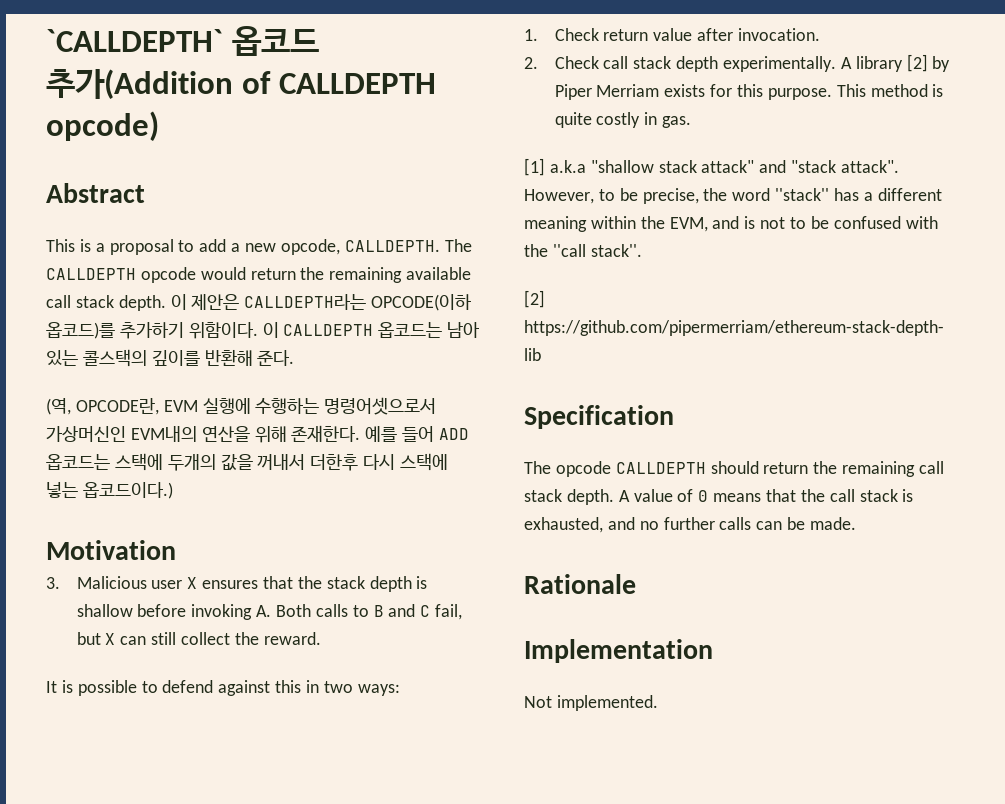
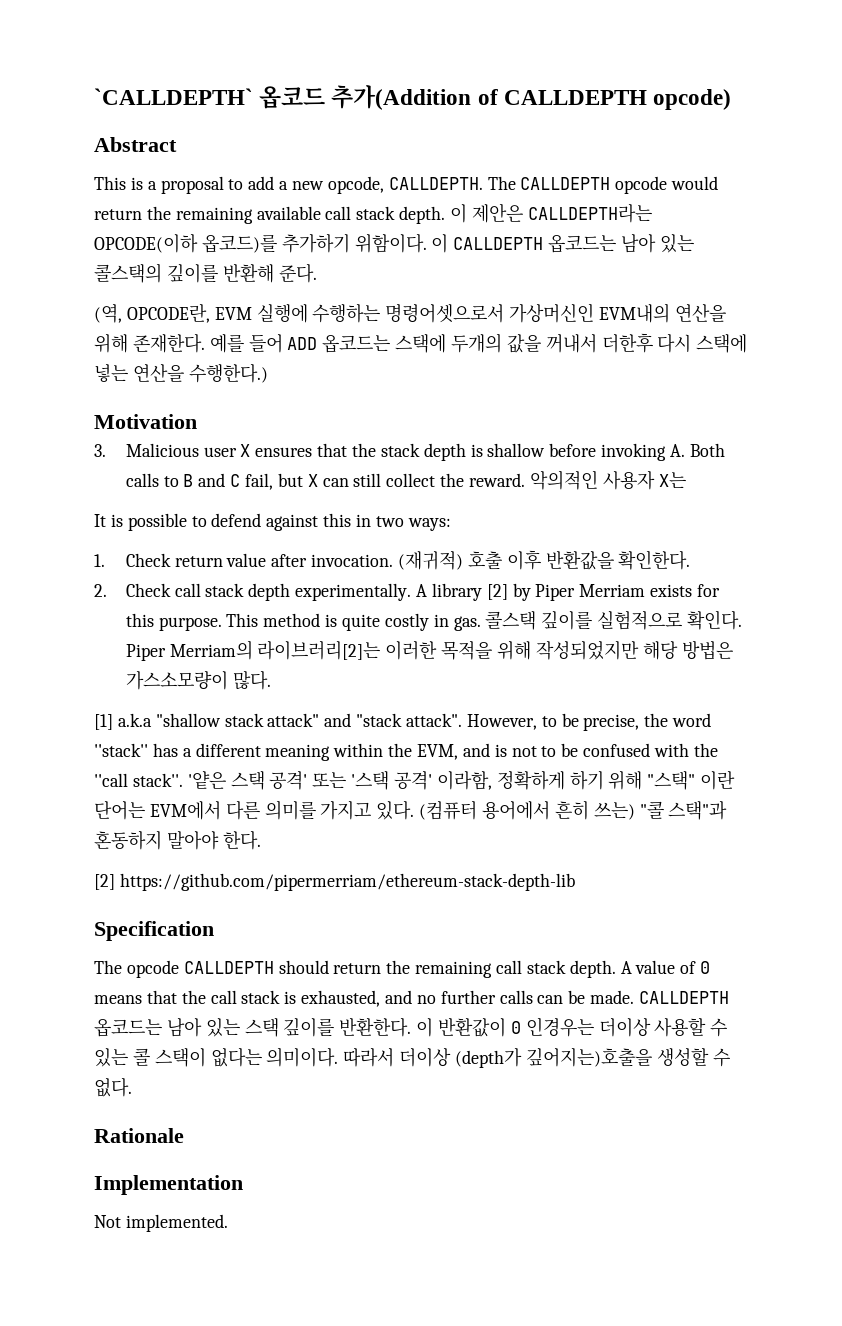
- 예를 들어 ADD 옵코드는 스택에 두개의 값을 꺼내서 더한후 다시 스택에 넣는 옵코드이다.)
+ 예를 들어 ADD 옵코드는 스택에 두개의 값을 꺼내서 더한후 다시 스택에 넣는 연산을 수행한다.)
+ 악의적인 사용자 X는
+ (재귀적) 호출 이후 반환값을 확인한다.
+ 콜스택 깊이를 실험적으로 확인다. Piper Merriam의 라이브러리[2]는 이러한 목적을 위해 작성되었지만 해당 방법은 가스소모량이 많다.
+ '얕은 스택 공격' 또는 '스택 공격' 이라함, 정확하게 하기 위해 "스택" 이란 단어는 EVM에서 다른 의미를 가지고 있다. (컴퓨터 용어에서 흔히 쓰는) "콜 스택"과 혼동하지 말아야 한다.
+ CALLDEPTH 옵코드는 남아 있는 스택 깊이를 반환한다. 이 반환값이 0 인경우는 더이상 사용할 수 있는 콜 스택이 없다는 의미이다. 따라서 더이상 (depth가 깊어지는)호출을 생성할 수 없다.

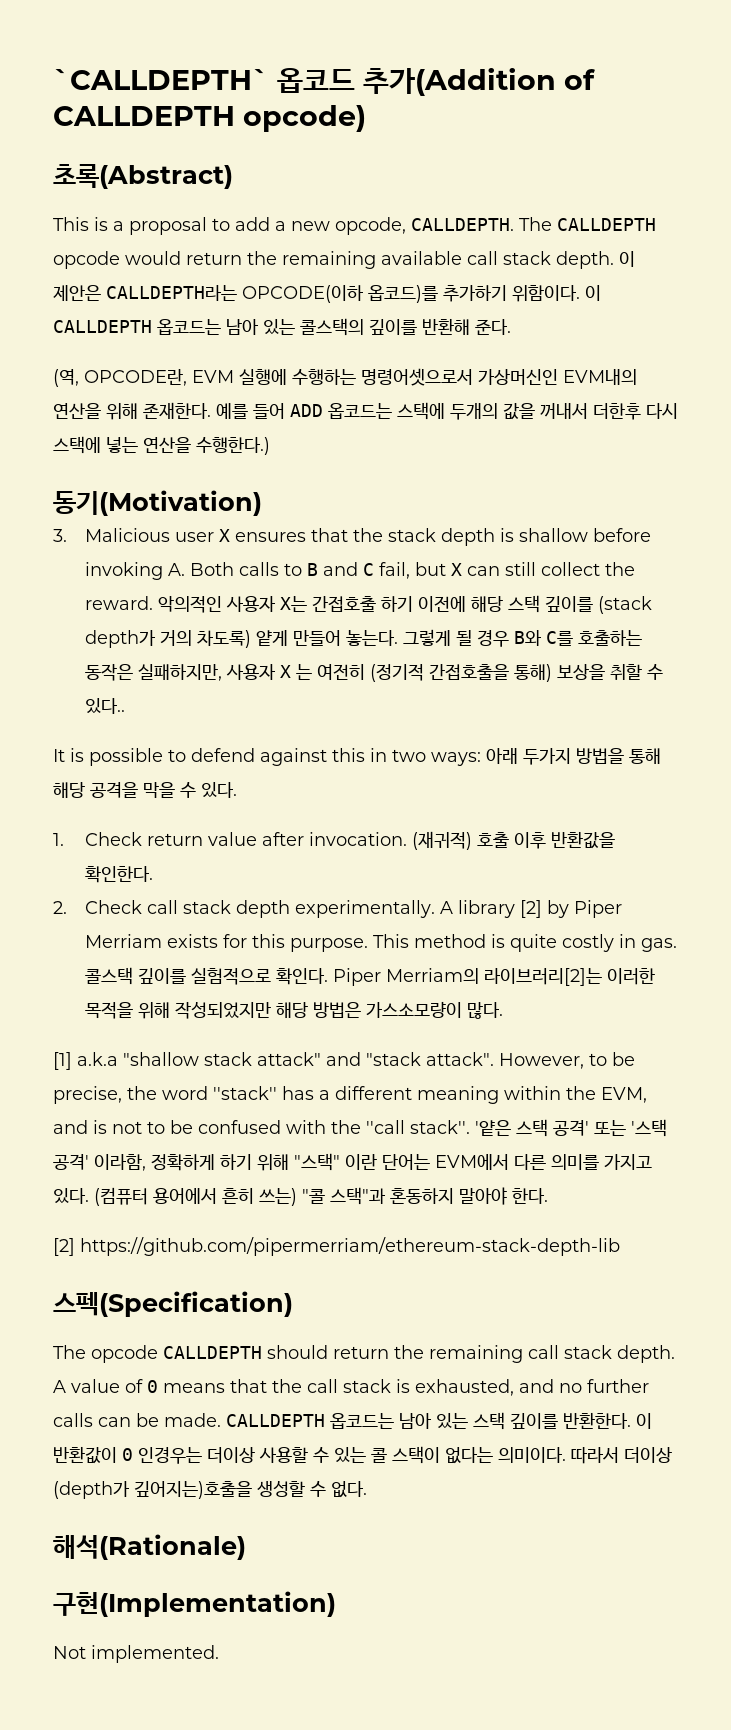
- Abstract
+ 초록(Abstract)
- Motivation
+ 동기(Motivation)
- 악의적인 사용자 X는
+ 악의적인 사용자 X는 간접호출 하기 이전에 해당 스택 깊이를 (stack depth가 거의 차도록) 얕게 만들어 놓는다. 그렇게 될 경우 B와 C를 호출하는 동작은 실패하지만, 사용자 X 는 여전히 (정기적 간접호출을 통해) 보상을 취할 수 있다..
- It is possible to defend against this in two ways:
+ It is possible to defend against this in two ways: 아래 두가지 방법을 통해 해당 공격을 막을 수 있다.
- Specification
+ 스펙(Specification)
- Rationale
- Implementation
+ 해석(Rationale)
+ 구현(Implementation)

